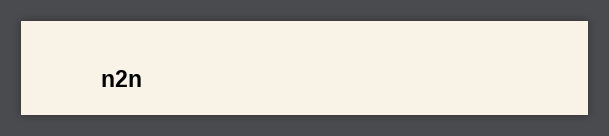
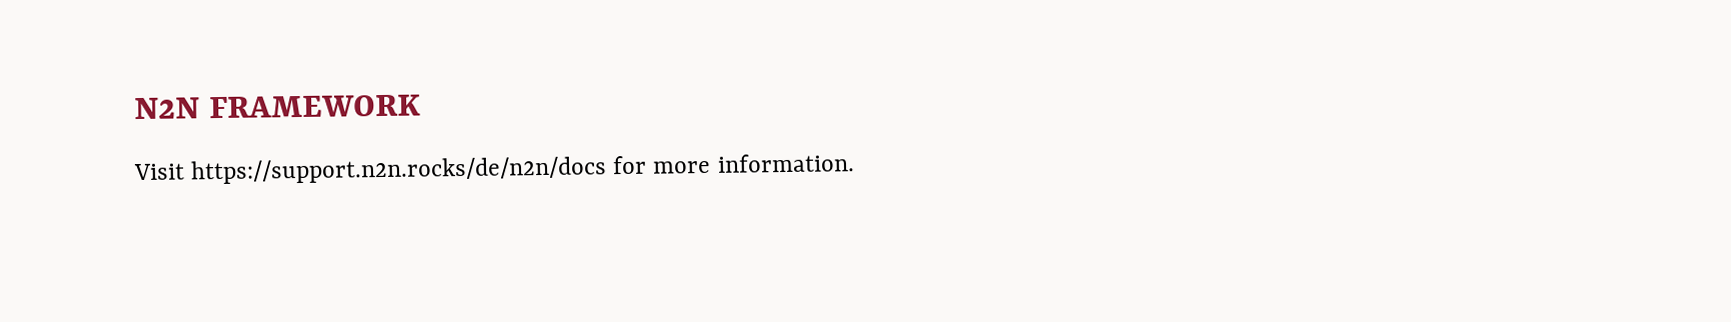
- n2n
+ N2N FRAMEWORK
+ Visit https://support.n2n.rocks/de/n2n/docs for more information.

